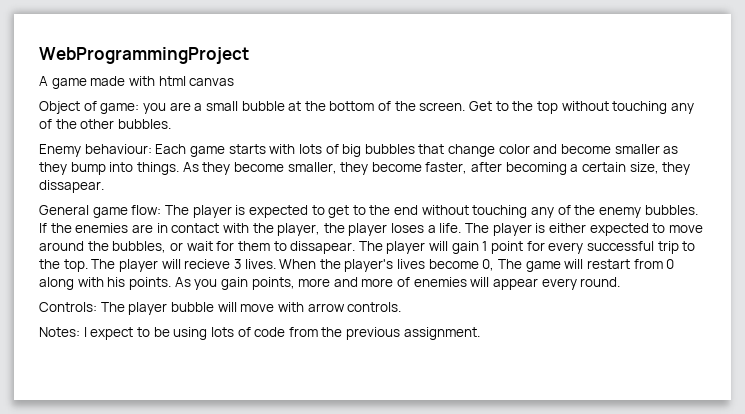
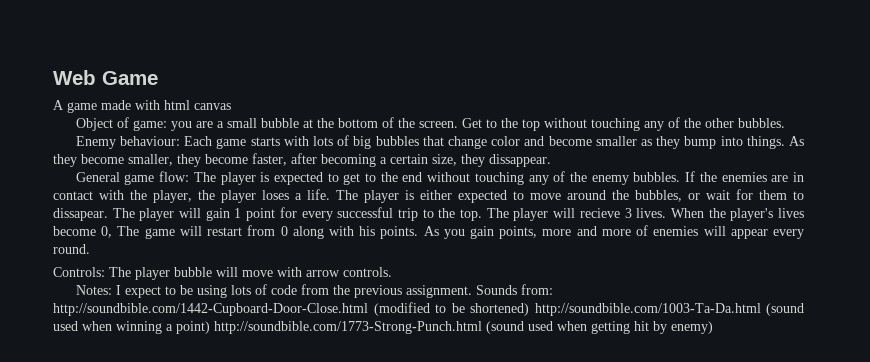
- WebProgrammingProject
+ Web Game
- As they become smaller, they become faster, after becoming a certain size, they dissapear.
+ As they become smaller, they become faster, after becoming a certain size, they dissappear.
+ Sounds from: http://soundbible.com/1442-Cupboard-Door-Close.html (modified to be shortened) http://soundbible.com/1003-Ta-Da.html (sound used when winning a point) http://soundbible.com/1773-Strong-Punch.html (sound used when getting hit by enemy)

